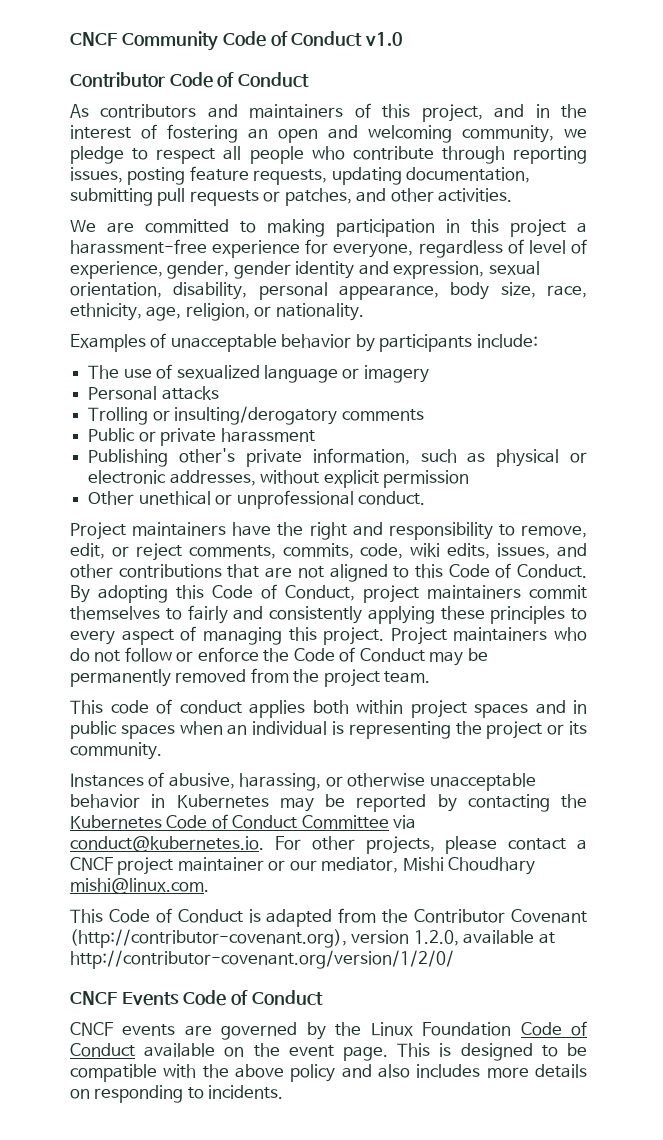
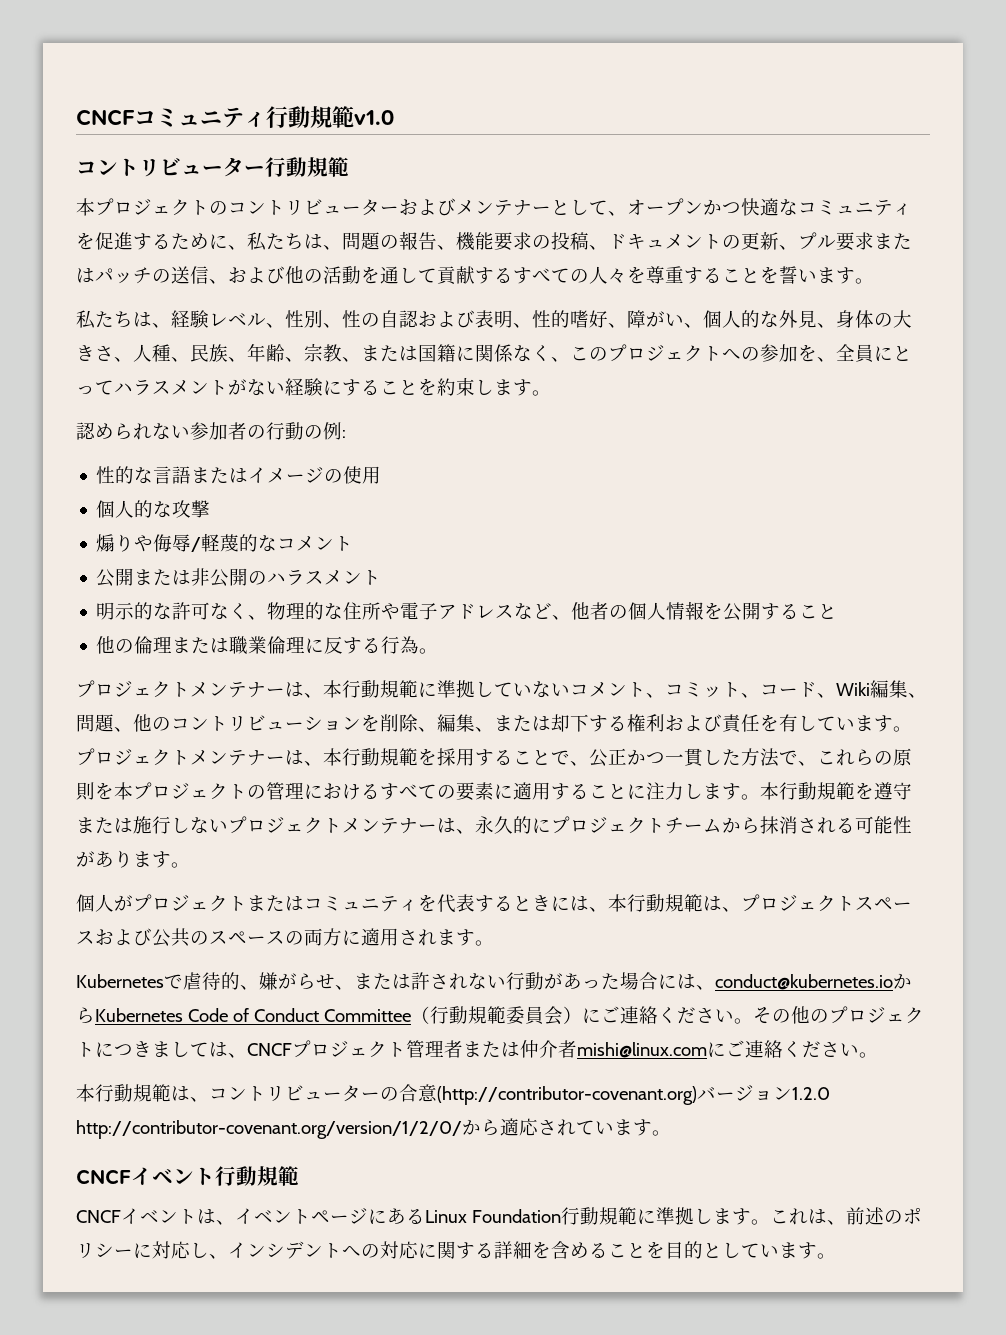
- CNCF Community Code of Conduct v1.0
- Contributor Code of Conduct
- As contributors and maintainers of this project, and in the interest of fostering an open and welcoming community, we pledge to respect all people who contribute through reporting issues, posting feature requests, updating documentation, submitting pull requests or patches, and other activities.
- We are committed to making participation in this project a harassment-free experience for everyone, regardless of level of experience, gender, gender identity and expression, sexual orientation, disability, personal appearance, body size, race, ethnicity, age, religion, or nationality.
- Examples of unacceptable behavior by participants include:
- The use of sexualized language or imagery
- Personal attacks
- Trolling or insulting/derogatory comments
- Public or private harassment
- Publishing other's private information, such as physical or electronic addresses, without explicit permission
- Other unethical or unprofessional conduct.
- Project maintainers have the right and responsibility to remove, edit, or reject comments, commits, code, wiki edits, issues, and other contributions that are not aligned to this Code of Conduct. By adopting this Code of Conduct, project maintainers commit themselves to fairly and consistently applying these principles to every aspect of managing this project. Project maintainers who do not follow or enforce the Code of Conduct may be permanently removed from the project team.
- This code of conduct applies both within project spaces and in public spaces when an individual is representing the project or its community.
- Instances of abusive, harassing, or otherwise unacceptable behavior in Kubernetes may be reported by contacting the Kubernetes Code of Conduct Committee via conduct@kubernetes.io. For other projects, please contact a CNCF project maintainer or our mediator, Mishi Choudhary mishi@linux.com.
- This Code of Conduct is adapted from the Contributor Covenant (http://contributor-covenant.org), version 1.2.0, available at http://contributor-covenant.org/version/1/2/0/
- CNCF Events Code of Conduct
- CNCF events are governed by the Linux Foundation Code of Conduct available on the event page. This is designed to be compatible with the above policy and also includes more details on responding to incidents.
+ CNCFコミュニティ行動規範v1.0
+ コントリビューター行動規範
+ 本プロジェクトのコントリビューターおよびメンテナーとして、オープンかつ快適なコミュニティを促進するために、私たちは、問題の報告、機能要求の投稿、ドキュメントの更新、プル要求またはパッチの送信、および他の活動を通して貢献するすべての人々を尊重することを誓います。
+ 私たちは、経験レベル、性別、性の自認および表明、性的嗜好、障がい、個人的な外見、身体の大きさ、人種、民族、年齢、宗教、または国籍に関係なく、このプロジェクトへの参加を、全員にとってハラスメントがない経験にすることを約束します。
+ 認められない参加者の行動の例:
+ 性的な言語またはイメージの使用
+ 個人的な攻撃
+ 煽りや侮辱/軽蔑的なコメント
+ 公開または非公開のハラスメント
+ 明示的な許可なく、物理的な住所や電子アドレスなど、他者の個人情報を公開すること
+ 他の倫理または職業倫理に反する行為。
+ プロジェクトメンテナーは、本行動規範に準拠していないコメント、コミット、コード、Wiki編集、問題、他のコントリビューションを削除、編集、または却下する権利および責任を有しています。プロジェクトメンテナーは、本行動規範を採用することで、公正かつ一貫した方法で、これらの原則を本プロジェクトの管理におけるすべての要素に適用することに注力します。本行動規範を遵守または施行しないプロジェクトメンテナーは、永久的にプロジェクトチームから抹消される可能性があります。
+ 個人がプロジェクトまたはコミュニティを代表するときには、本行動規範は、プロジェクトスペースおよび公共のスペースの両方に適用されます。
+ Kubernetesで虐待的、嫌がらせ、または許されない行動があった場合には、conduct@kubernetes.ioからKubernetes Code of Conduct Committee（行動規範委員会）にご連絡ください。その他のプロジェクトにつきましては、CNCFプロジェクト管理者または仲介者mishi@linux.comにご連絡ください。
+ 本行動規範は、コントリビューターの合意(http://contributor-covenant.org)バージョン1.2.0 http://contributor-covenant.org/version/1/2/0/から適応されています。
+ CNCFイベント行動規範
+ CNCFイベントは、イベントページにあるLinux Foundation行動規範に準拠します。これは、前述のポリシーに対応し、インシデントへの対応に関する詳細を含めることを目的としています。

